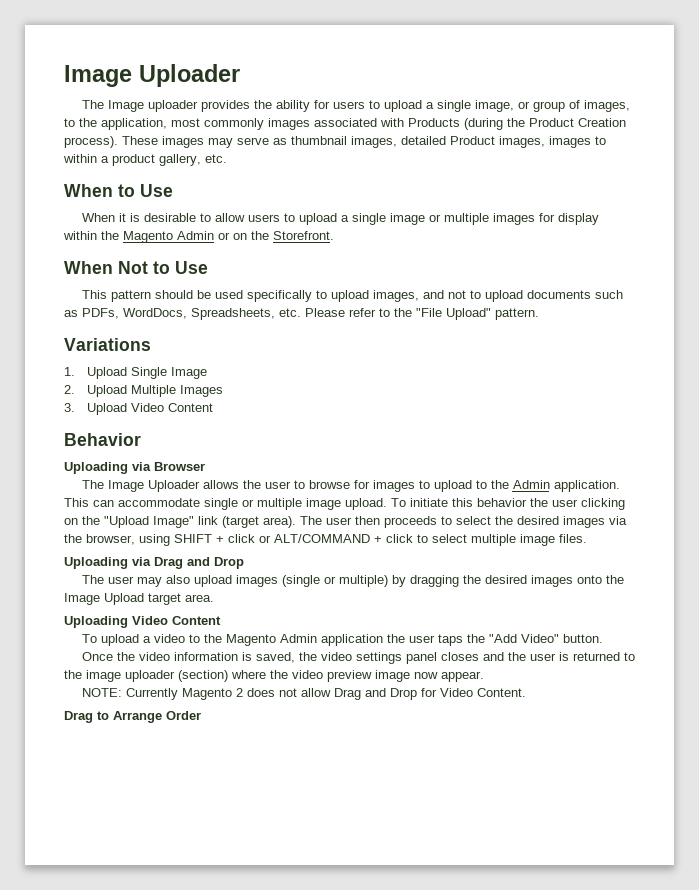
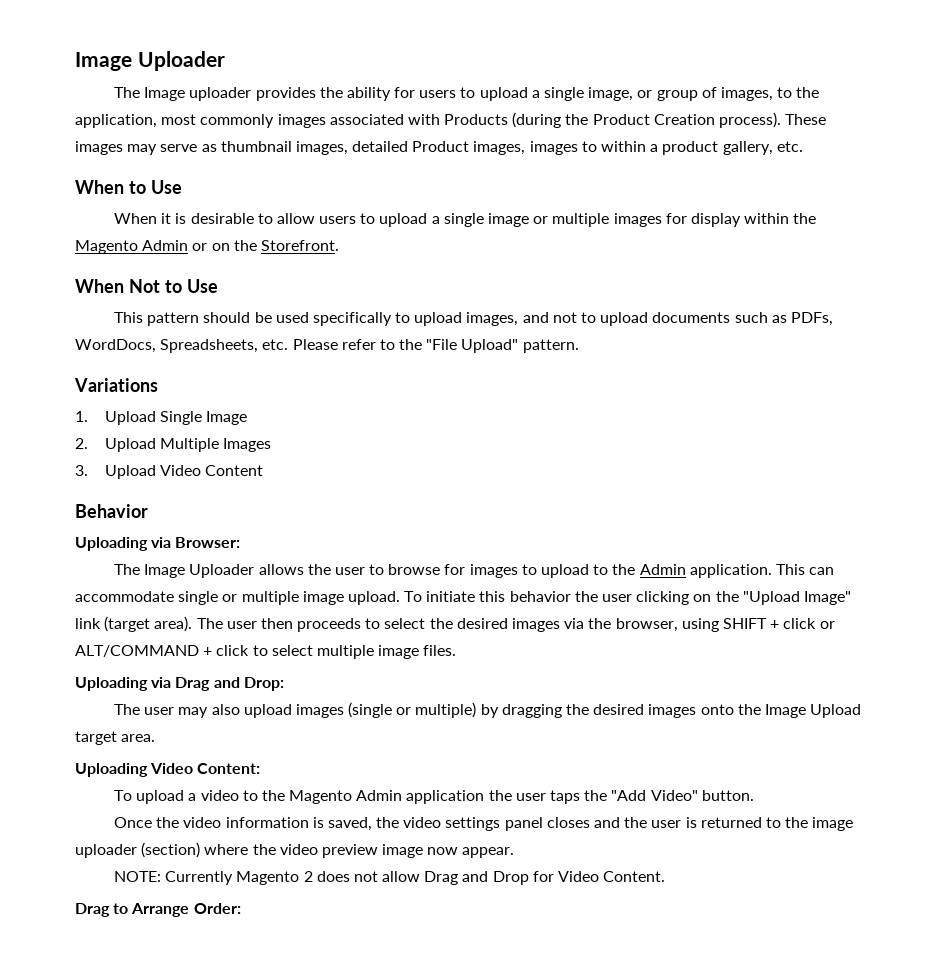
- Uploading via Browser
+ Uploading via Browser:
- Uploading via Drag and Drop
+ Uploading via Drag and Drop:
- Uploading Video Content
+ Uploading Video Content:
- Drag to Arrange Order
+ Drag to Arrange Order:

